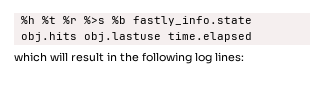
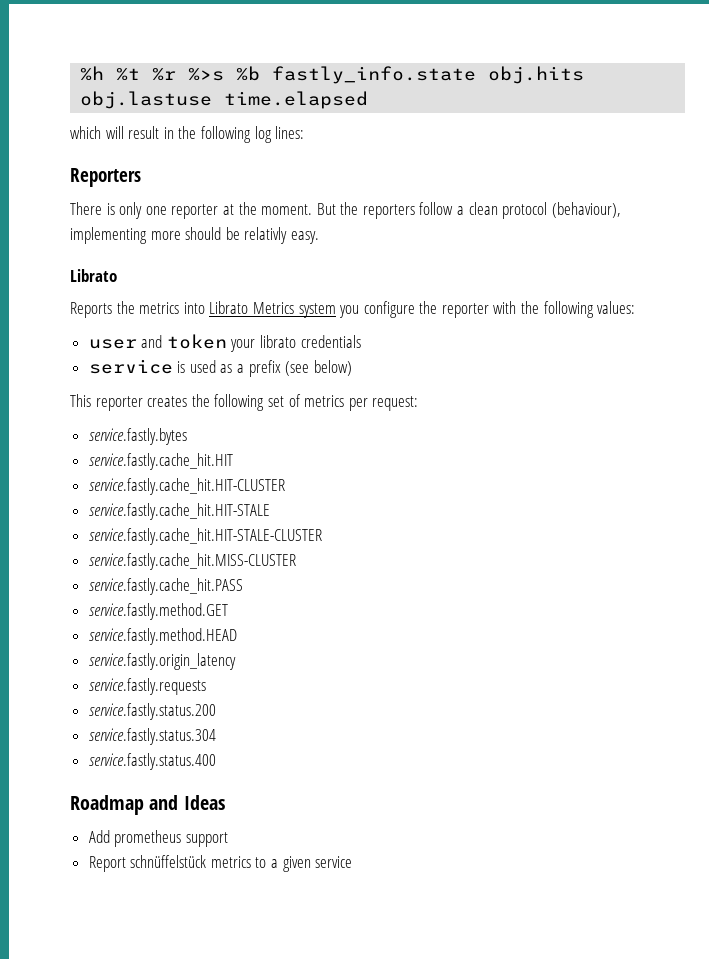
+ Reporters
+ There is only one reporter at the moment. But the reporters follow a clean protocol (behaviour), implementing more should be relativly easy.
+ Librato
+ Reports the metrics into Librato Metrics system you configure the reporter with the following values:
+ user and token your librato credentials
+ service is used as a prefix (see below)
+ This reporter creates the following set of metrics per request:
+ service.fastly.bytes
+ service.fastly.cache_hit.HIT
+ service.fastly.cache_hit.HIT-CLUSTER
+ service.fastly.cache_hit.HIT-STALE
+ service.fastly.cache_hit.HIT-STALE-CLUSTER
+ service.fastly.cache_hit.MISS-CLUSTER
+ service.fastly.cache_hit.PASS
+ service.fastly.method.GET
+ service.fastly.method.HEAD
+ service.fastly.origin_latency
+ service.fastly.requests
+ service.fastly.status.200
+ service.fastly.status.304
+ service.fastly.status.400
+ Roadmap and Ideas
+ Add prometheus support
+ Report schnüffelstück metrics to a given service

